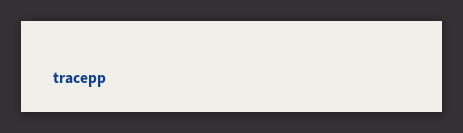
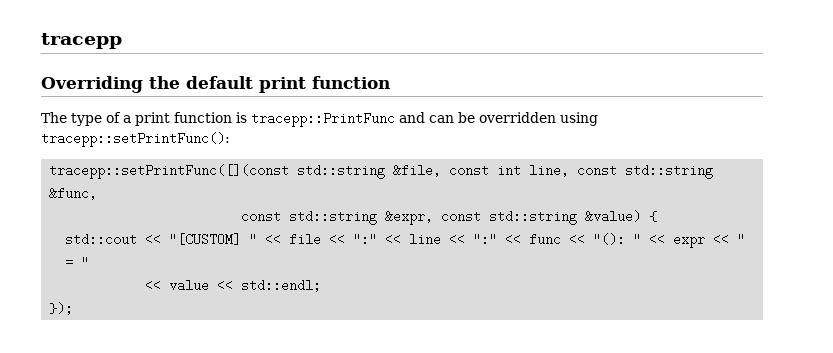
+ Overriding the default print function
+ The type of a print function is tracepp::PrintFunc and can be overridden using tracepp::setPrintFunc():
+ tracepp::setPrintFunc([](const std::string &file, const int line, const std::string &func,
+ const std::string &expr, const std::string &value) {
+ std::cout << "[CUSTOM] " << file << ":" << line << ":" << func << "(): " << expr << " = "
+ << value << std::endl;
+ });

